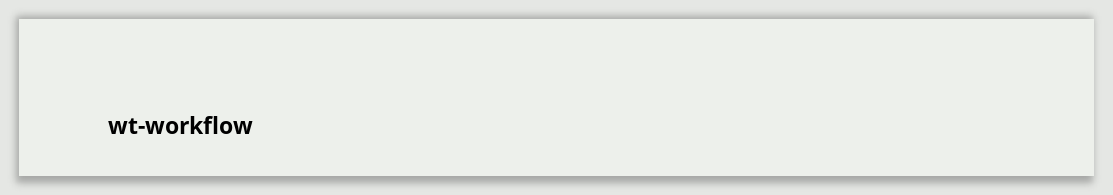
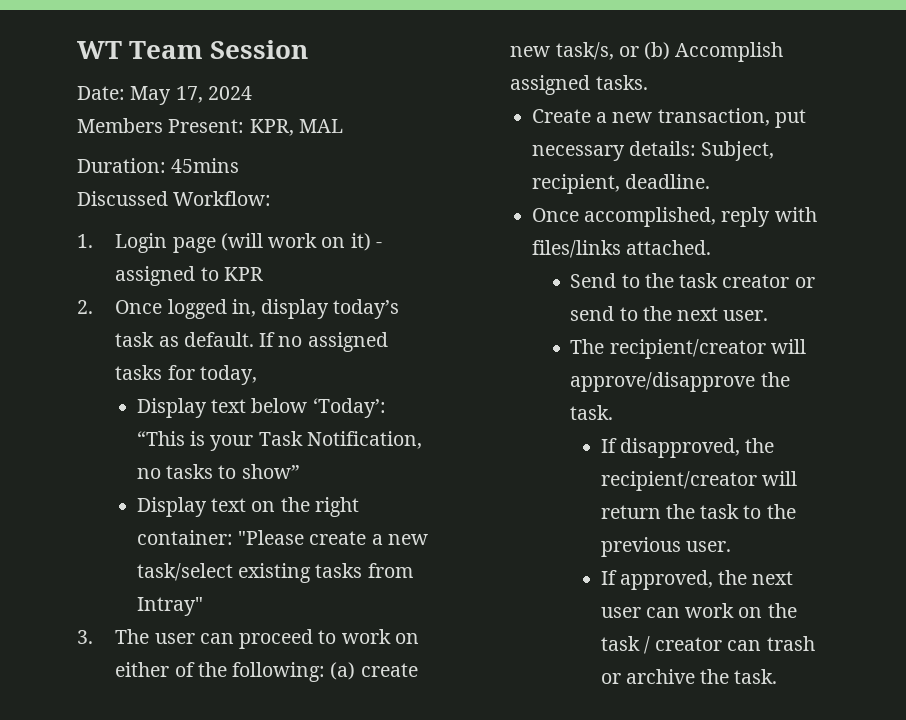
- wt-workflow
+ WT Team Session
+ Date: May 17, 2024
+ Members Present: KPR, MAL
+ Duration: 45mins
+ Discussed Workflow:
+ 1. Login page (will work on it) - assigned to KPR
+ 2. Once logged in, display today’s task as default. If no assigned tasks for today,
+ Display text below ‘Today’: “This is your Task Notification, no tasks to show”
+ Display text on the right container: "Please create a new task/select existing tasks from Intray"
+ 3. The user can proceed to work on either of the following: (a) create new task/s, or (b) Accomplish assigned tasks.
+ Create a new transaction, put necessary details: Subject, recipient, deadline.
+ Once accomplished, reply with files/links attached.
+ Send to the task creator or send to the next user.
+ The recipient/creator will approve/disapprove the task.
+ If disapproved, the recipient/creator will return the task to the previous user.
+ If approved, the next user can work on the task / creator can trash or archive the task.

